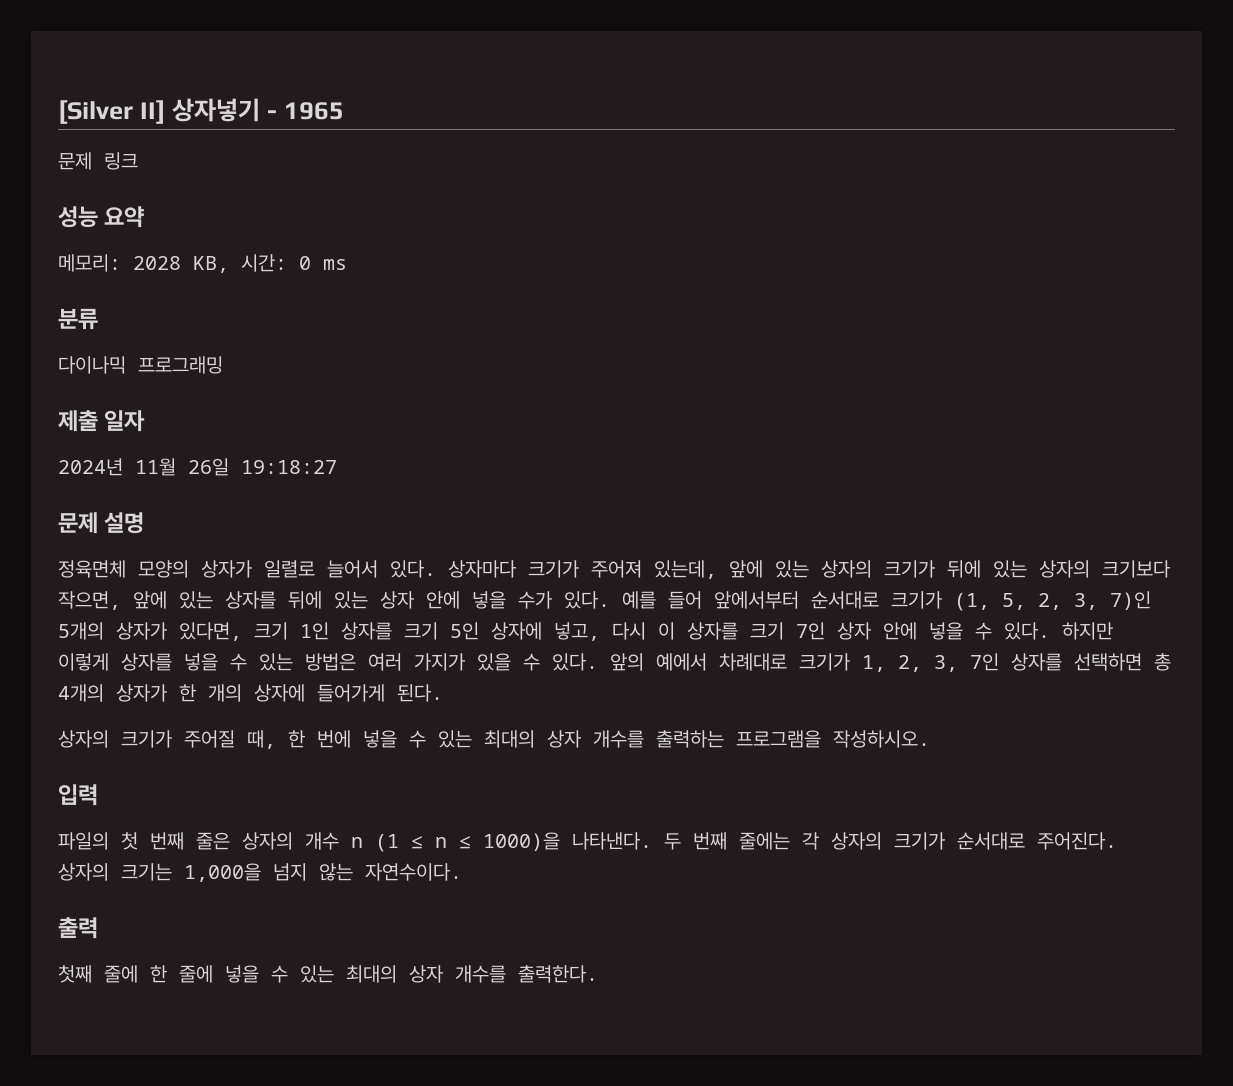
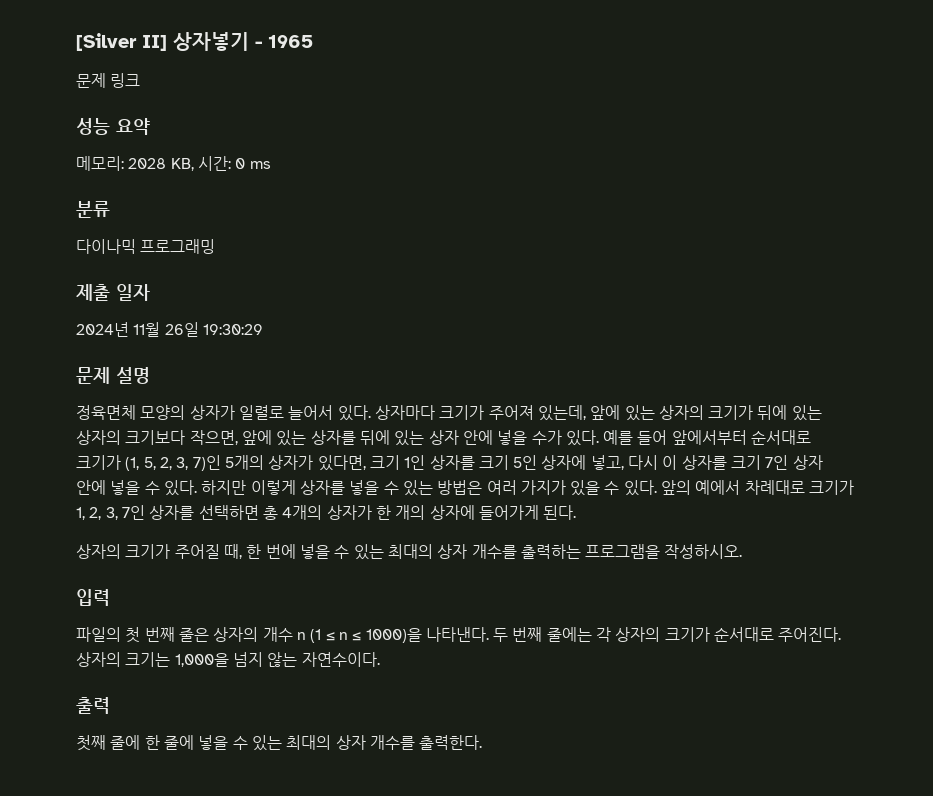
- 2024년 11월 26일 19:18:27
+ 2024년 11월 26일 19:30:29

